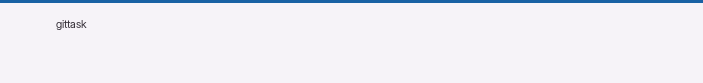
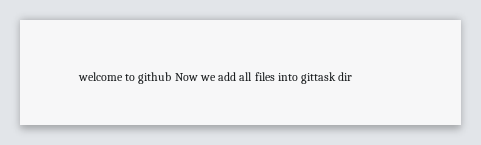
- gittask
+ welcome to github Now we add all files into gittask dir

